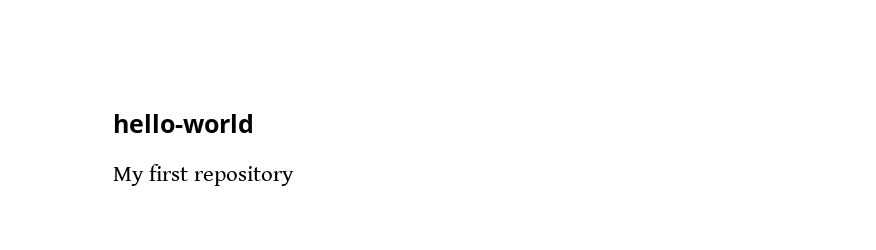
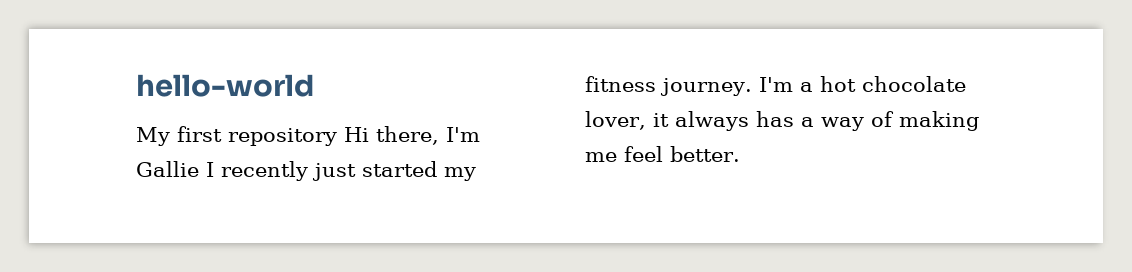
- My first repository
+ My first repository Hi there, I'm Gallie I recently just started my fitness journey. I'm a hot chocolate lover, it always has a way of making me feel better.

